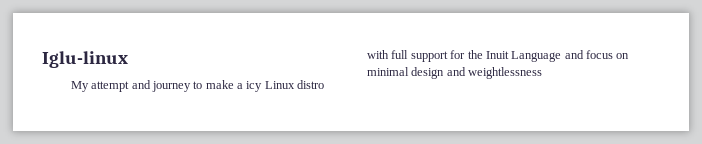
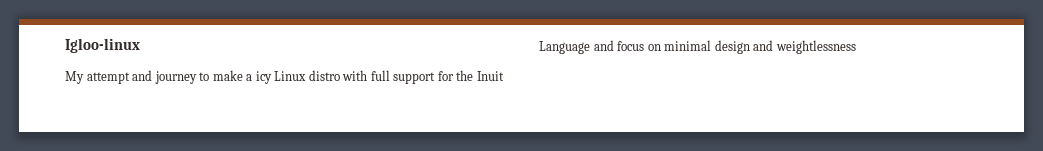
- Iglu-linux
+ Igloo-linux

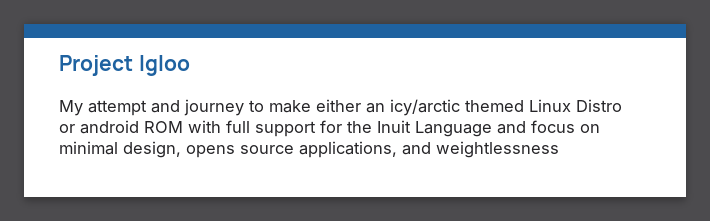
- Igloo-linux
+ Project Igloo
- My attempt and journey to make a icy Linux distro with full support for the Inuit Language and focus on minimal design and weightlessness
+ My attempt and journey to make either an icy/arctic themed Linux Distro or android ROM with full support for the Inuit Language and focus on minimal design, opens source applications, and weightlessness

